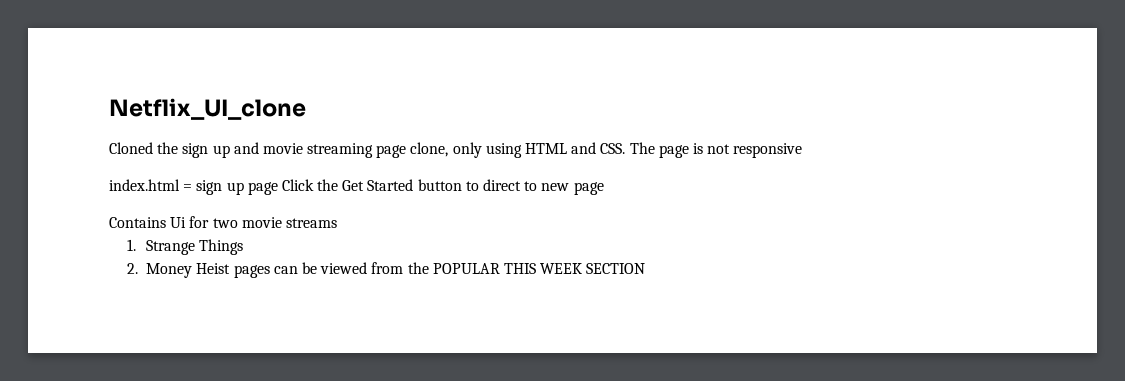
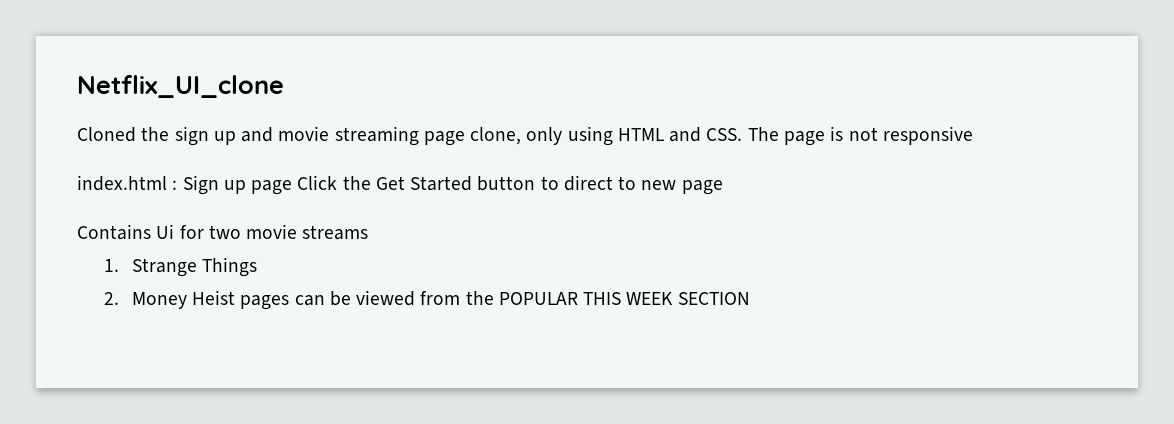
- index.html = sign up page Click the Get Started button to direct to new page
+ index.html : Sign up page Click the Get Started button to direct to new page

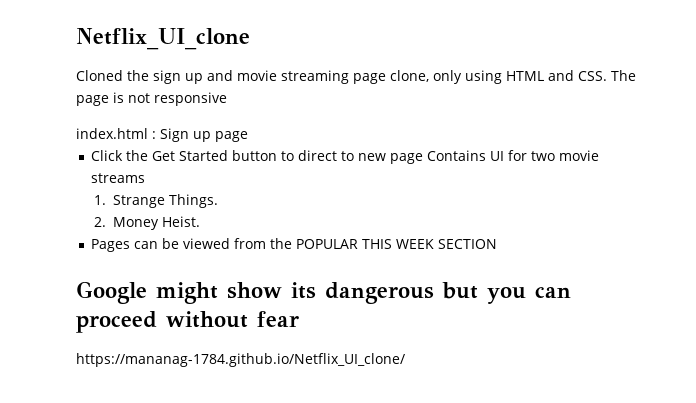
- index.html : Sign up page Click the Get Started button to direct to new page
- Contains Ui for two movie streams
+ index.html : Sign up page
+ Click the Get Started button to direct to new page Contains UI for two movie streams
- 1. Strange Things
+ 1. Strange Things.
- 2. Money Heist pages can be viewed from the POPULAR THIS WEEK SECTION
+ 2. Money Heist.
+ Pages can be viewed from the POPULAR THIS WEEK SECTION
+ Google might show its dangerous but you can proceed without fear
+ https://mananag-1784.github.io/Netflix_UI_clone/

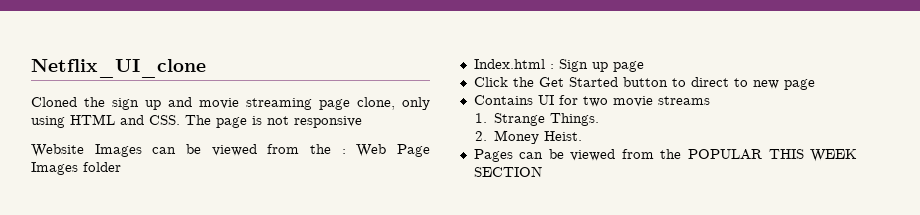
- index.html : Sign up page
+ Website Images can be viewed from the : Web Page Images folder
+ Index.html : Sign up page
- Click the Get Started button to direct to new page Contains UI for two movie streams
+ Click the Get Started button to direct to new page
+ Contains UI for two movie streams
- Google might show its dangerous but you can proceed without fear
- https://mananag-1784.github.io/Netflix_UI_clone/

